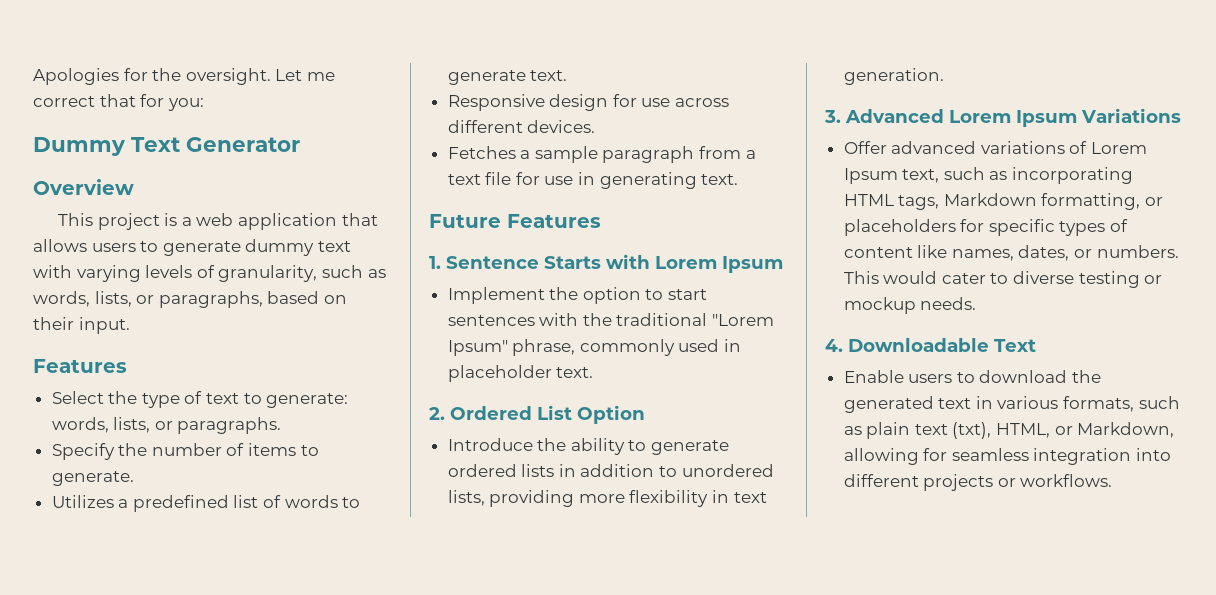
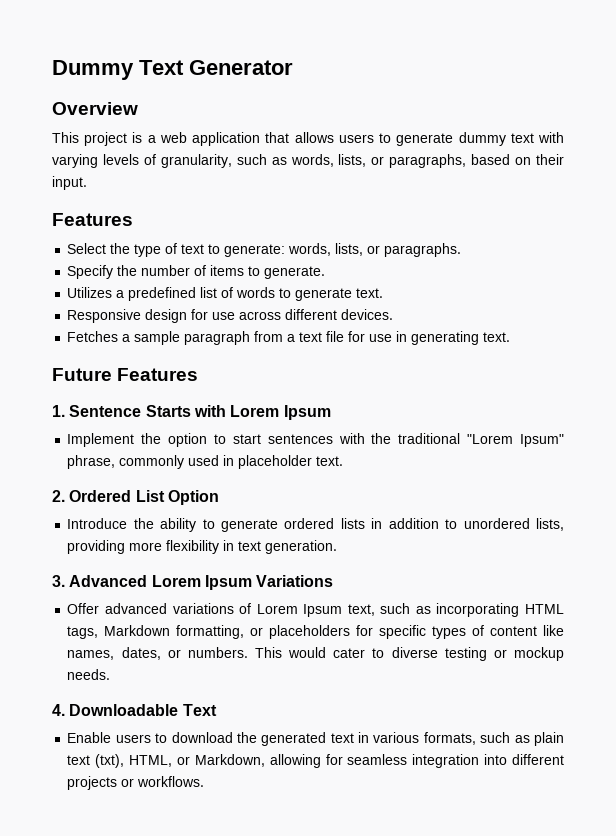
- Apologies for the oversight. Let me correct that for you:

